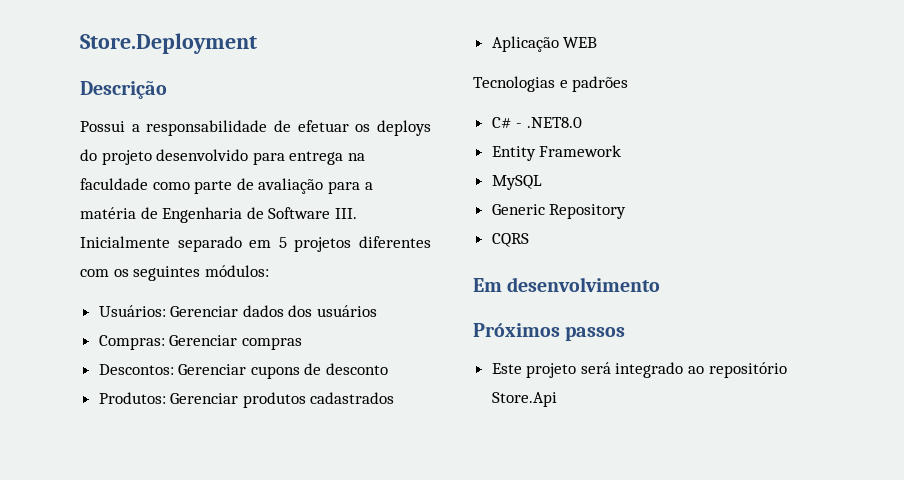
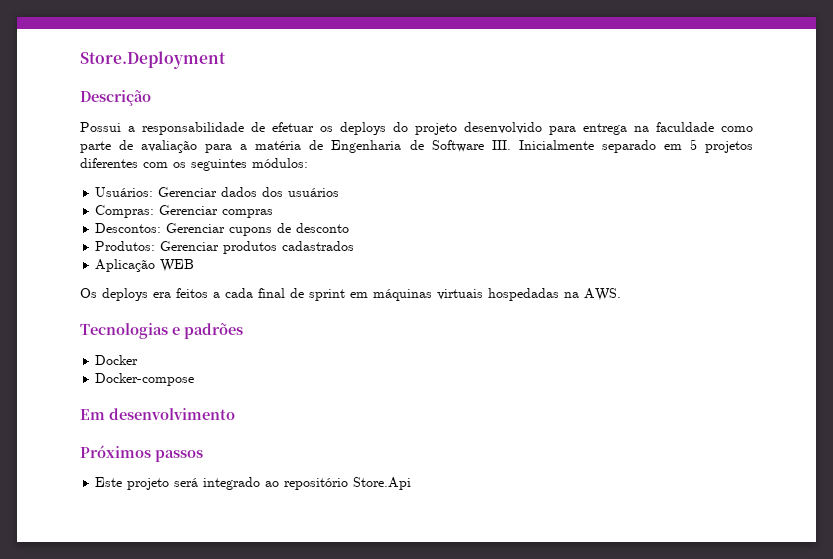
+ Os deploys era feitos a cada final de sprint em máquinas virtuais hospedadas na AWS.
  Tecnologias e padrões
- C# - .NET8.0
- Entity Framework
- MySQL
- Generic Repository
- CQRS
+ Docker
+ Docker-compose

